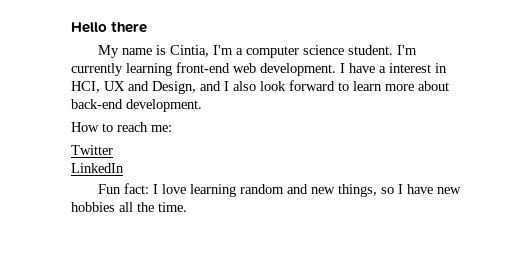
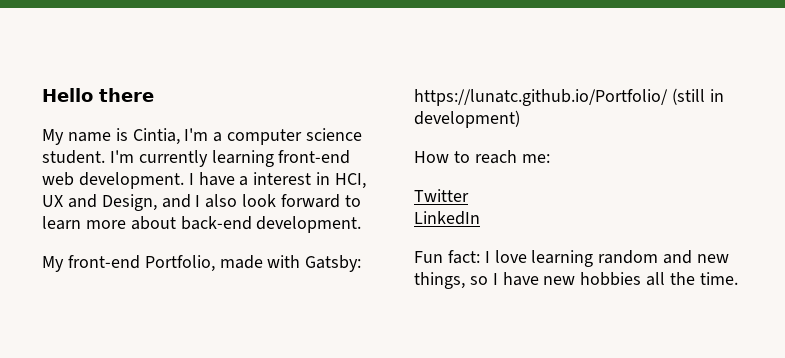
+ My front-end Portfolio, made with Gatsby: https://lunatc.github.io/Portfolio/ (still in development)

